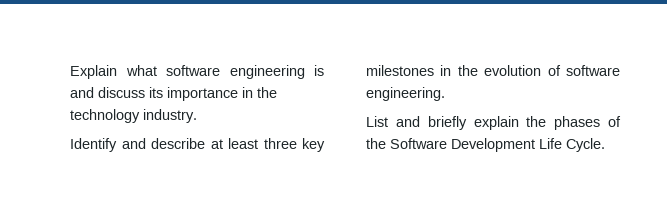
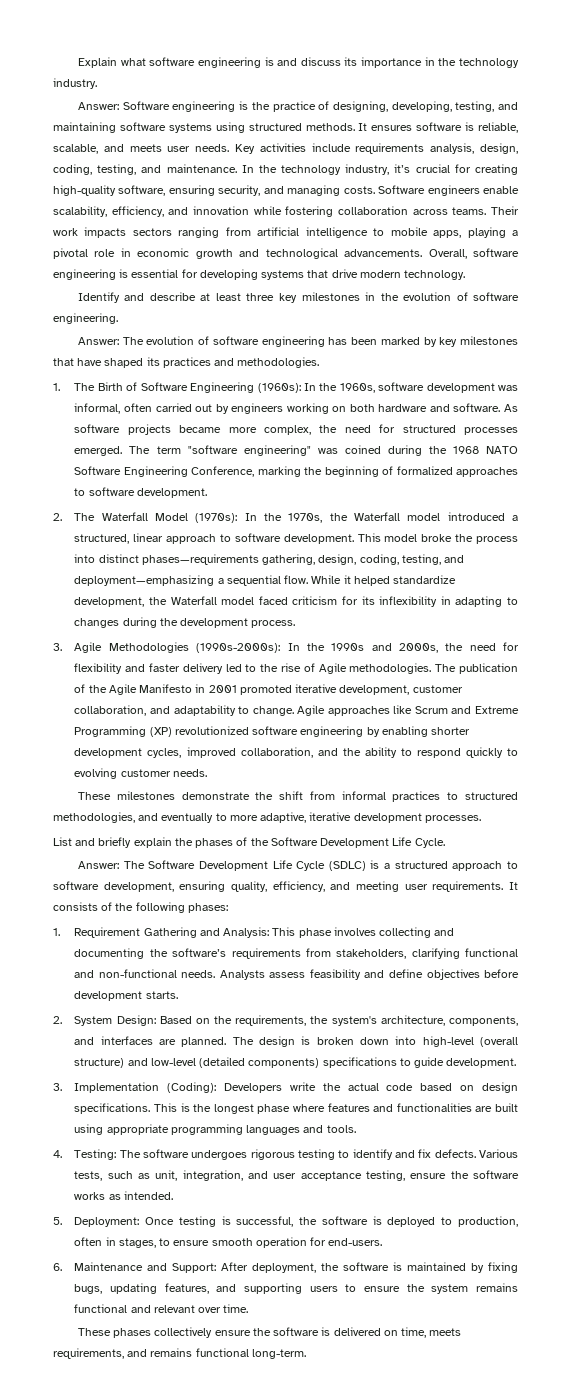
+ Answer: Software engineering is the practice of designing, developing, testing, and maintaining software systems using structured methods. It ensures software is reliable, scalable, and meets user needs. Key activities include requirements analysis, design, coding, testing, and maintenance. In the technology industry, it’s crucial for creating high-quality software, ensuring security, and managing costs. Software engineers enable scalability, efficiency, and innovation while fostering collaboration across teams. Their work impacts sectors ranging from artificial intelligence to mobile apps, playing a pivotal role in economic growth and technological advancements. Overall, software engineering is essential for developing systems that drive modern technology.
+ Answer: The evolution of software engineering has been marked by key milestones that have shaped its practices and methodologies.
+ 1. The Birth of Software Engineering (1960s): In the 1960s, software development was informal, often carried out by engineers working on both hardware and software. As software projects became more complex, the need for structured processes emerged. The term "software engineering" was coined during the 1968 NATO Software Engineering Conference, marking the beginning of formalized approaches to software development.
+ 2. The Waterfall Model (1970s): In the 1970s, the Waterfall model introduced a structured, linear approach to software development. This model broke the process into distinct phases—requirements gathering, design, coding, testing, and deployment—emphasizing a sequential flow. While it helped standardize development, the Waterfall model faced criticism for its inflexibility in adapting to changes during the development process.
+ 3. Agile Methodologies (1990s-2000s): In the 1990s and 2000s, the need for flexibility and faster delivery led to the rise of Agile methodologies. The publication of the Agile Manifesto in 2001 promoted iterative development, customer collaboration, and adaptability to change. Agile approaches like Scrum and Extreme Programming (XP) revolutionized software engineering by enabling shorter development cycles, improved collaboration, and the ability to respond quickly to evolving customer needs.
+ These milestones demonstrate the shift from informal practices to structured methodologies, and eventually to more adaptive, iterative development processes.
+ Answer: The Software Development Life Cycle (SDLC) is a structured approach to software development, ensuring quality, efficiency, and meeting user requirements. It consists of the following phases:
+ 1. Requirement Gathering and Analysis: This phase involves collecting and documenting the software’s requirements from stakeholders, clarifying functional and non-functional needs. Analysts assess feasibility and define objectives before development starts.
+ 2. System Design: Based on the requirements, the system's architecture, components, and interfaces are planned. The design is broken down into high-level (overall structure) and low-level (detailed components) specifications to guide development.
+ 3. Implementation (Coding): Developers write the actual code based on design specifications. This is the longest phase where features and functionalities are built using appropriate programming languages and tools.
+ 4. Testing: The software undergoes rigorous testing to identify and fix defects. Various tests, such as unit, integration, and user acceptance testing, ensure the software works as intended.
+ 5. Deployment: Once testing is successful, the software is deployed to production, often in stages, to ensure smooth operation for end-users.
+ 6. Maintenance and Support: After deployment, the software is maintained by fixing bugs, updating features, and supporting users to ensure the system remains functional and relevant over time.
+ These phases collectively ensure the software is delivered on time, meets requirements, and remains functional long-term.

